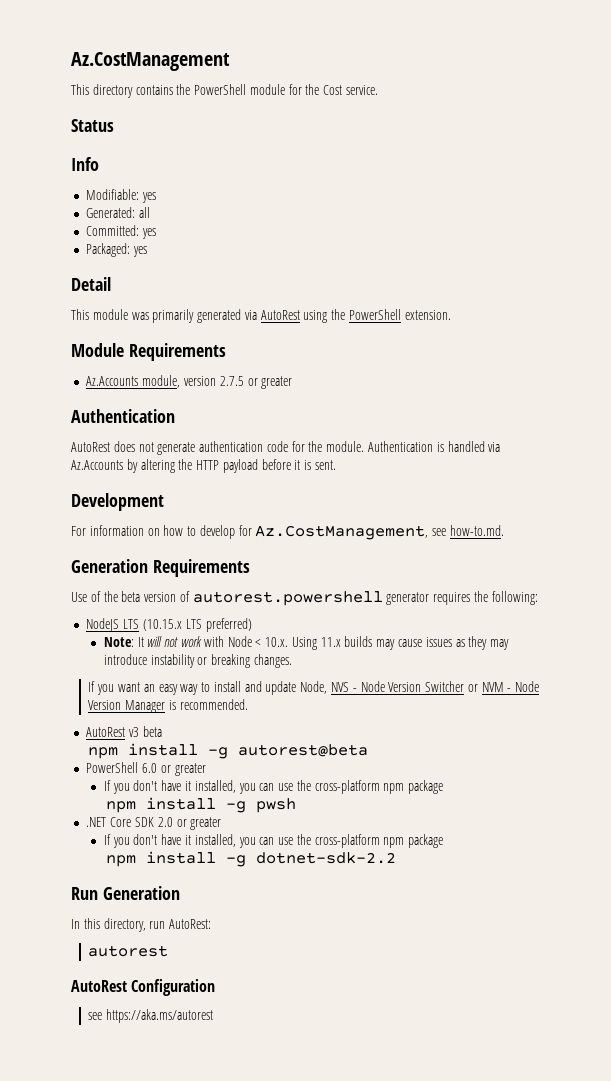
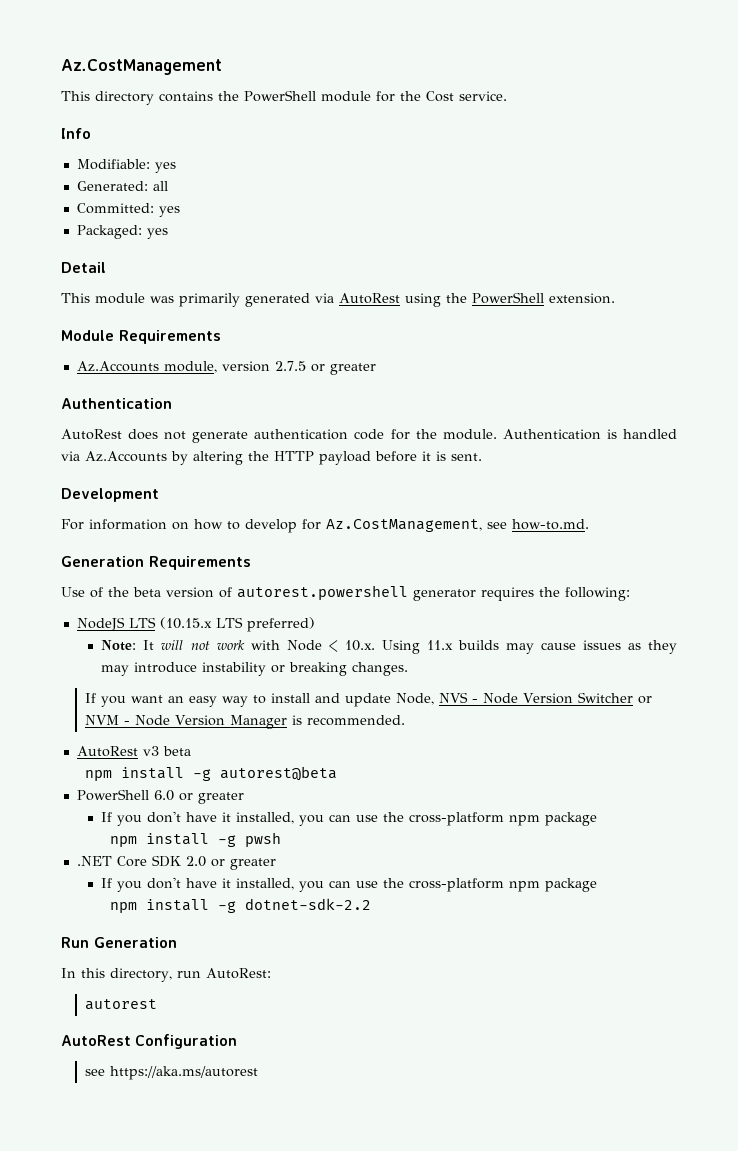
- Status

